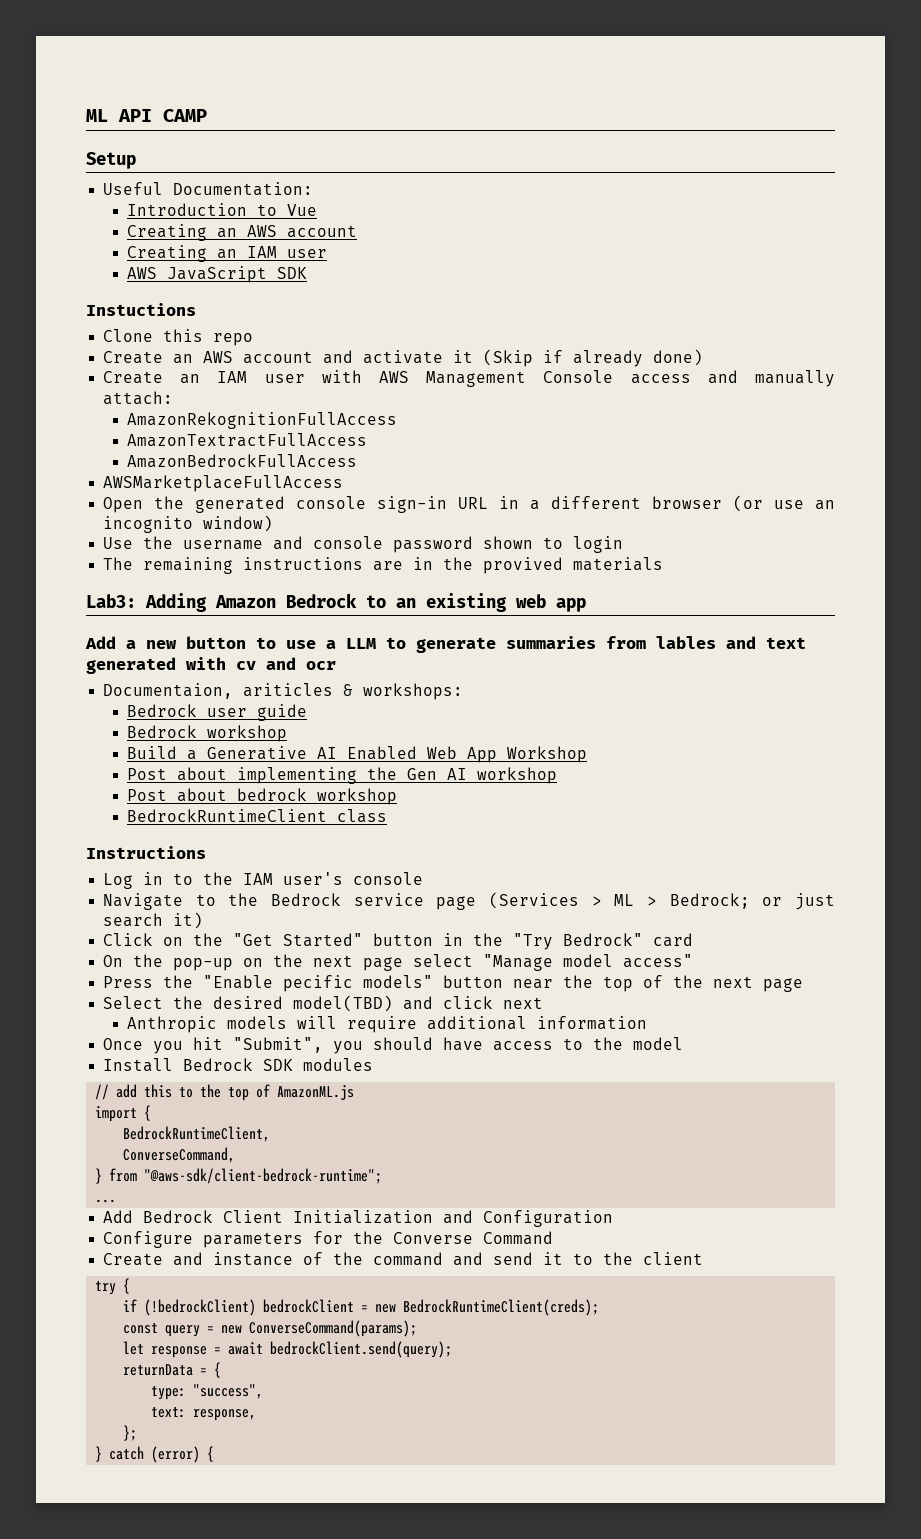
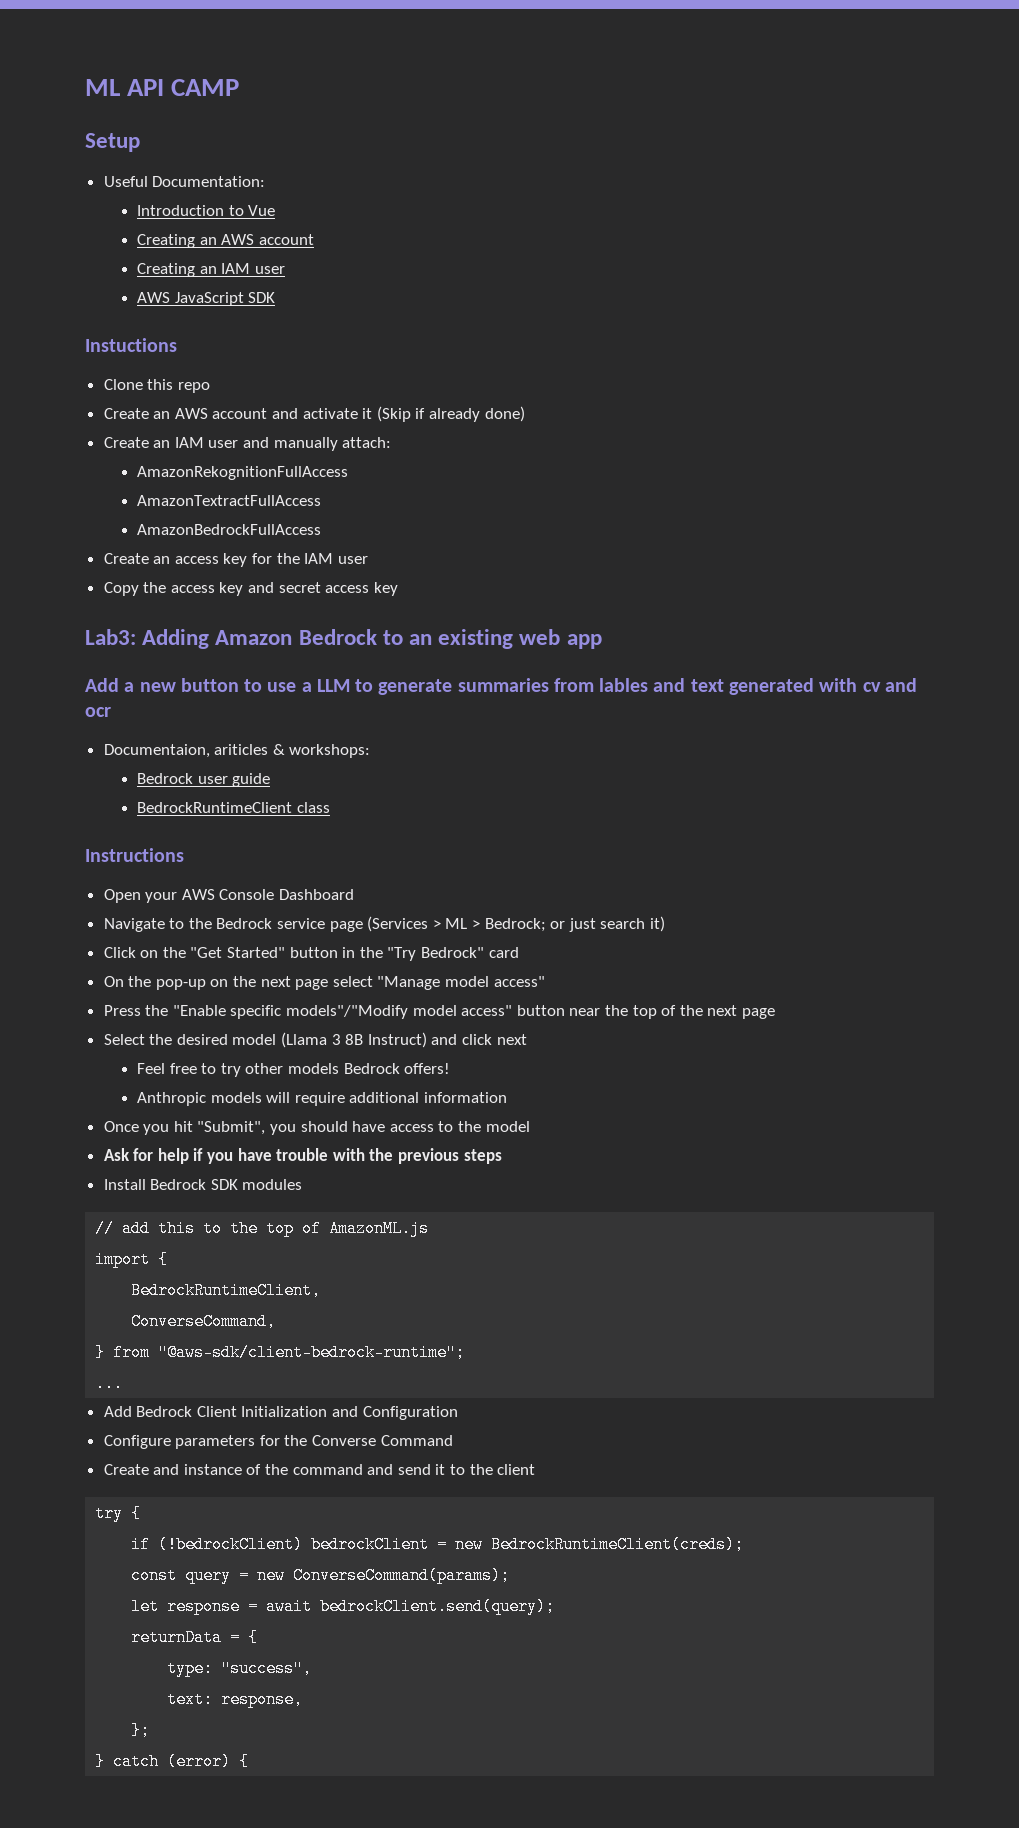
- Create an IAM user with AWS Management Console access and manually attach:
+ Create an IAM user and manually attach:
- AWSMarketplaceFullAccess
- Open the generated console sign-in URL in a different browser (or use an incognito window)
- Use the username and console password shown to login
- The remaining instructions are in the provived materials
+ Create an access key for the IAM user
+ Copy the access key and secret access key
- Bedrock workshop
- Build a Generative AI Enabled Web App Workshop
- Post about implementing the Gen AI workshop
- Post about bedrock workshop
  BedrockRuntimeClient class
  Instructions
- Log in to the IAM user's console
+ Open your AWS Console Dashboard
- Press the "Enable pecific models" button near the top of the next page
+ Press the "Enable specific models"/"Modify model access" button near the top of the next page
- Select the desired model(TBD) and click next
+ Select the desired model (Llama 3 8B Instruct) and click next
+ Feel free to try other models Bedrock offers!
+ Ask for help if you have trouble with the previous steps

